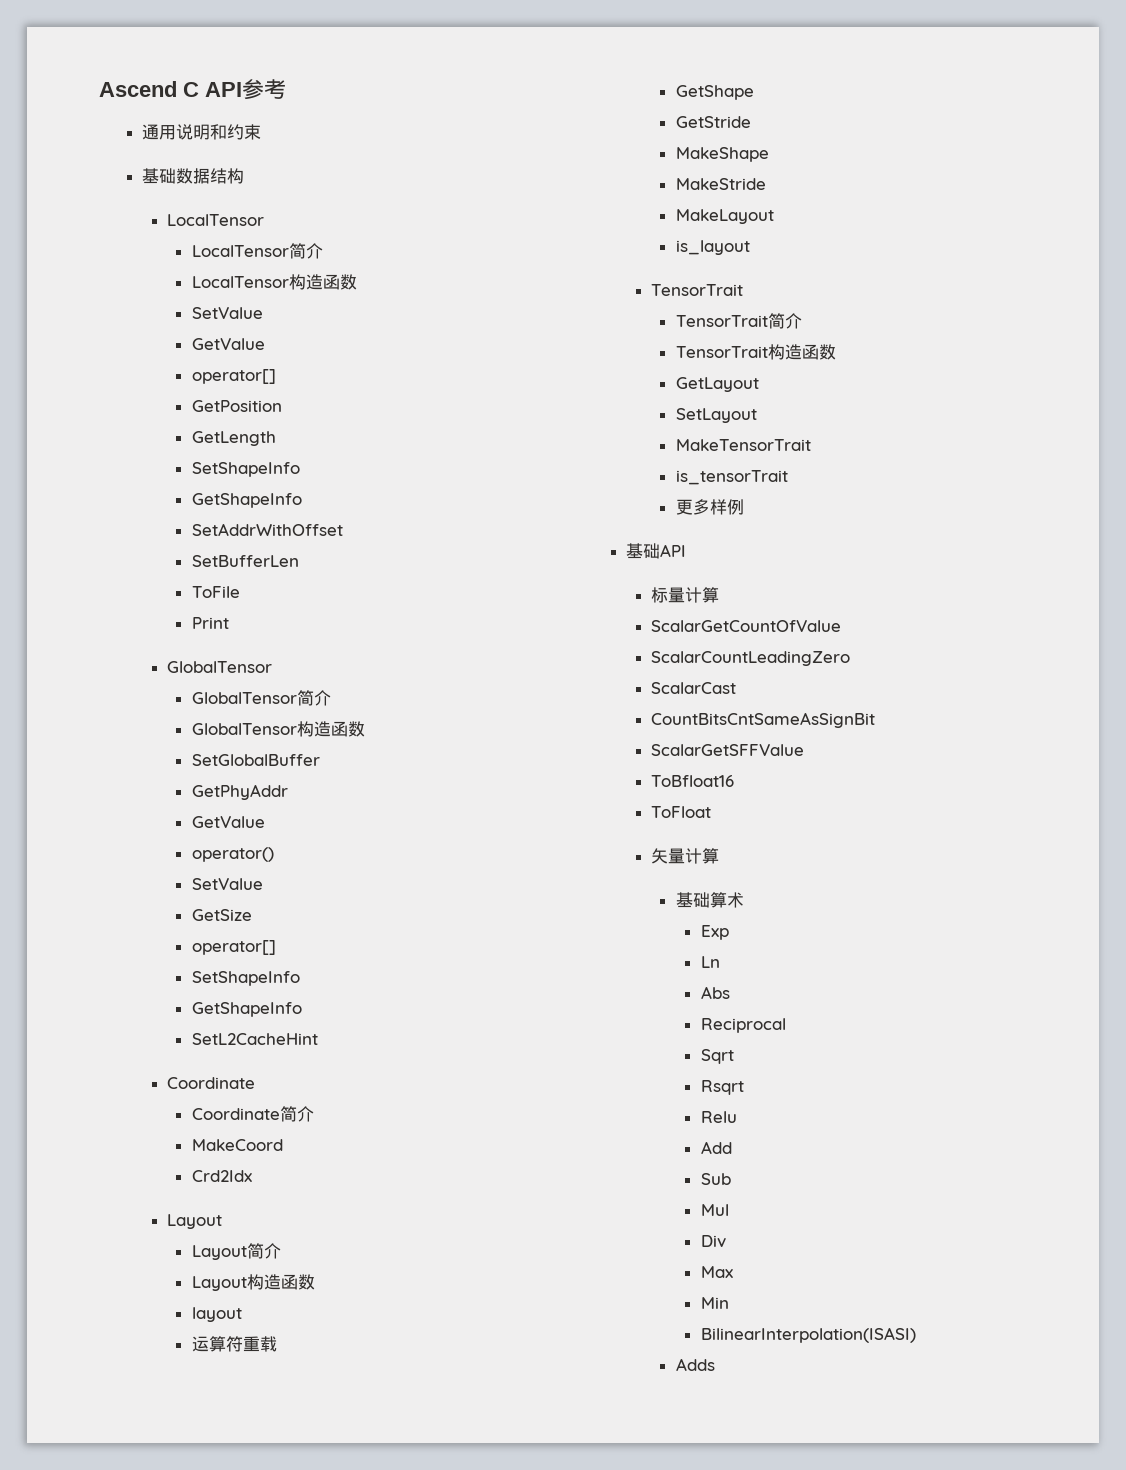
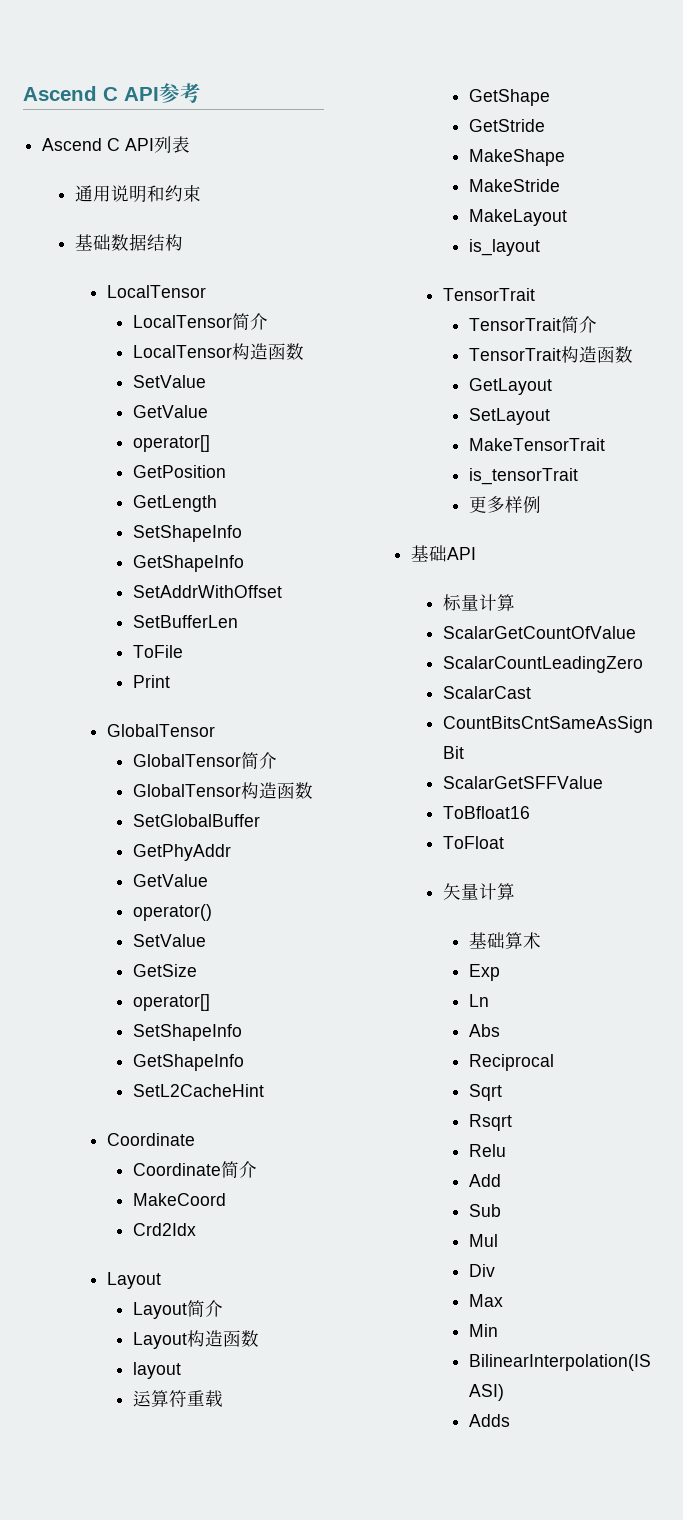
+ Ascend C API列表

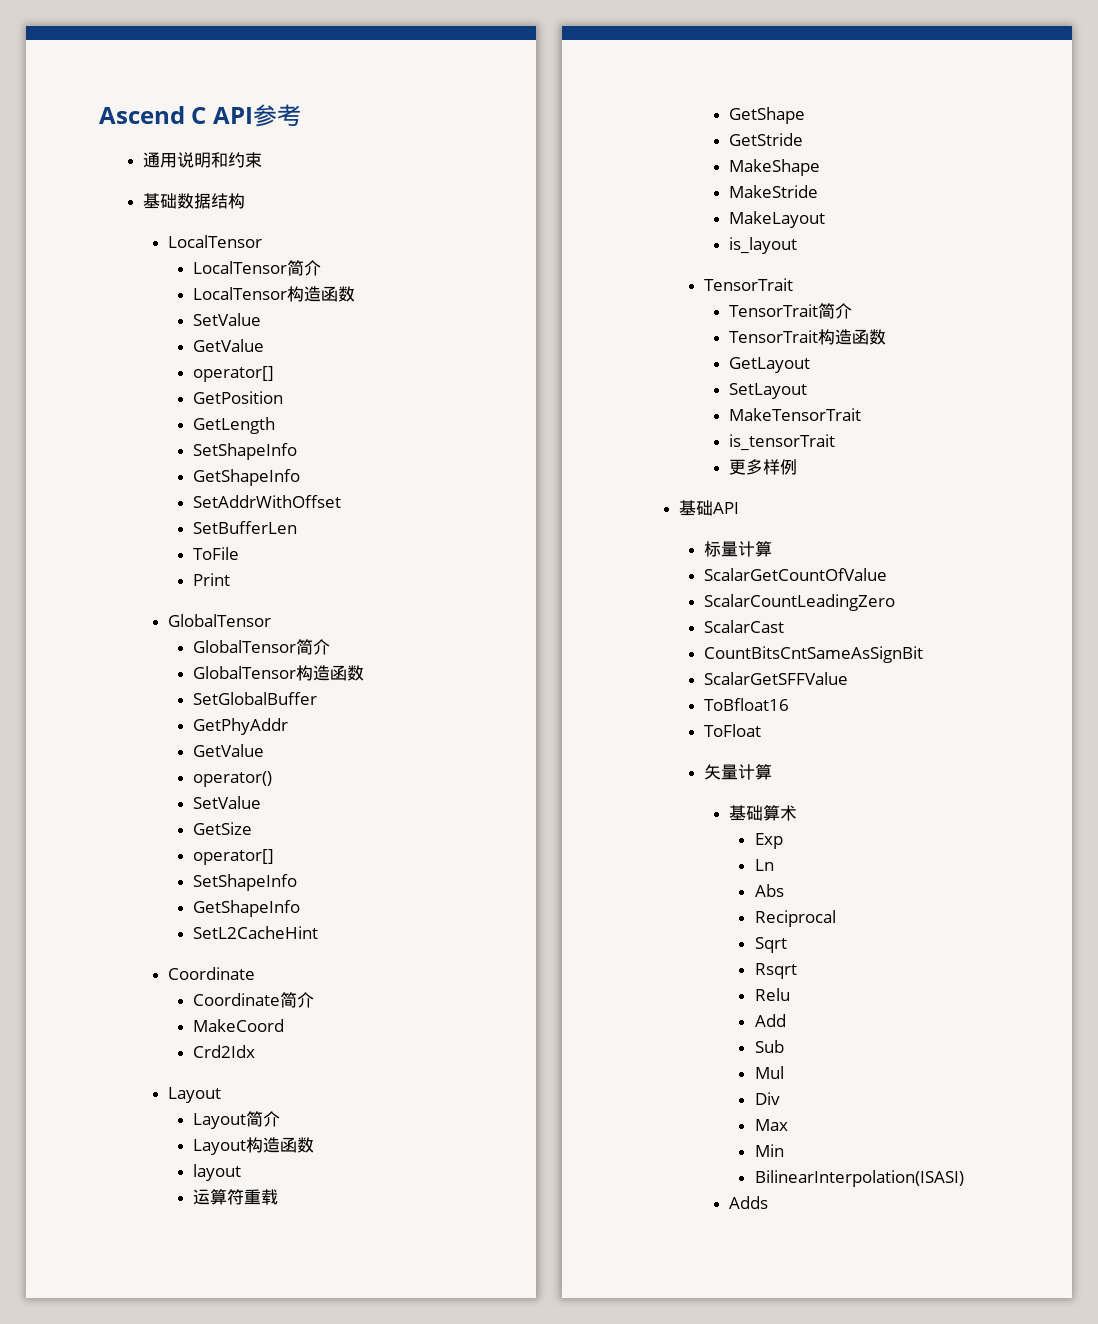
- Ascend C API列表

